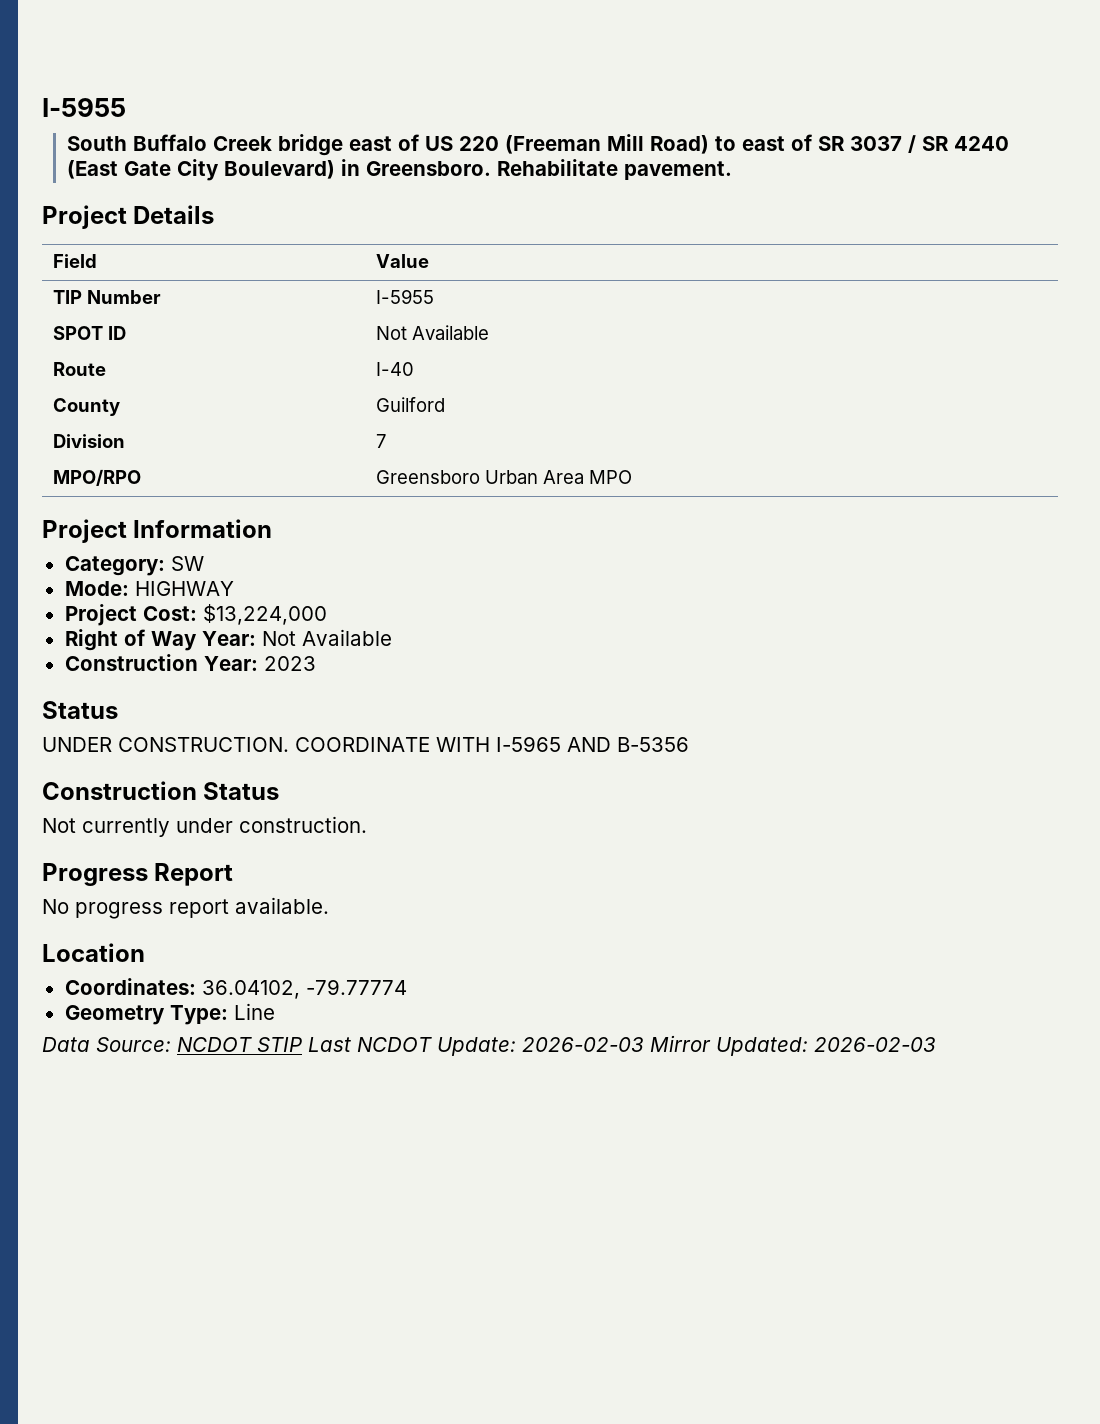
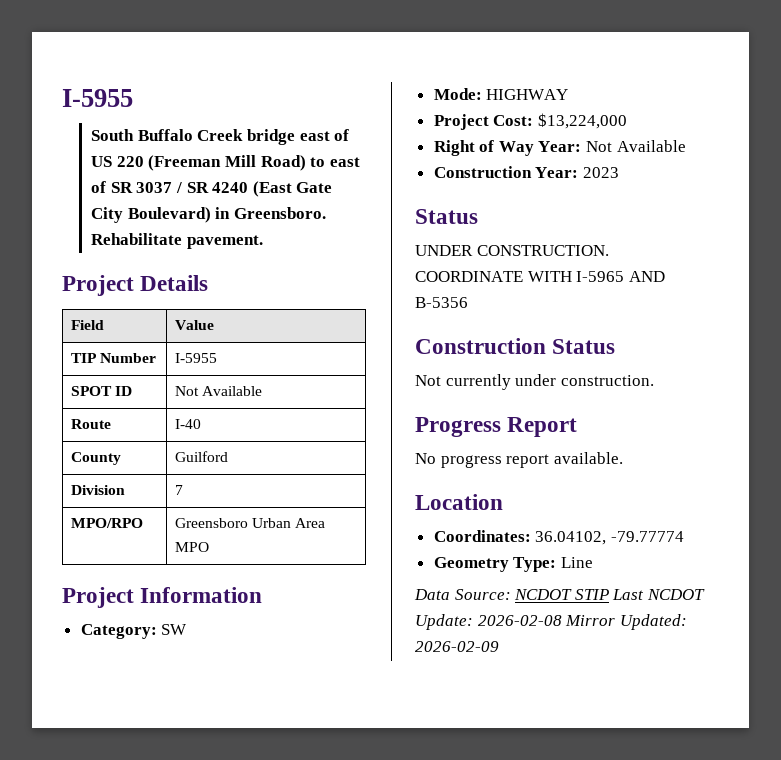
- Data Source: NCDOT STIP Last NCDOT Update: 2026-02-03 Mirror Updated: 2026-02-03
+ Data Source: NCDOT STIP Last NCDOT Update: 2026-02-08 Mirror Updated: 2026-02-09

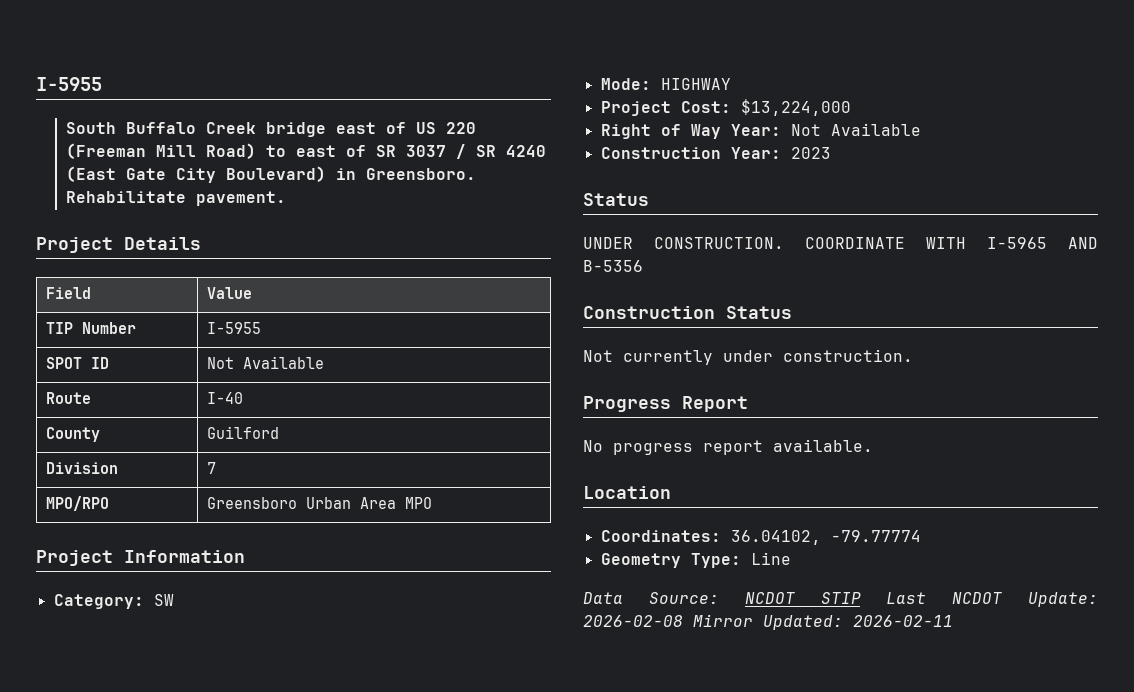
- Data Source: NCDOT STIP Last NCDOT Update: 2026-02-08 Mirror Updated: 2026-02-09
+ Data Source: NCDOT STIP Last NCDOT Update: 2026-02-08 Mirror Updated: 2026-02-11

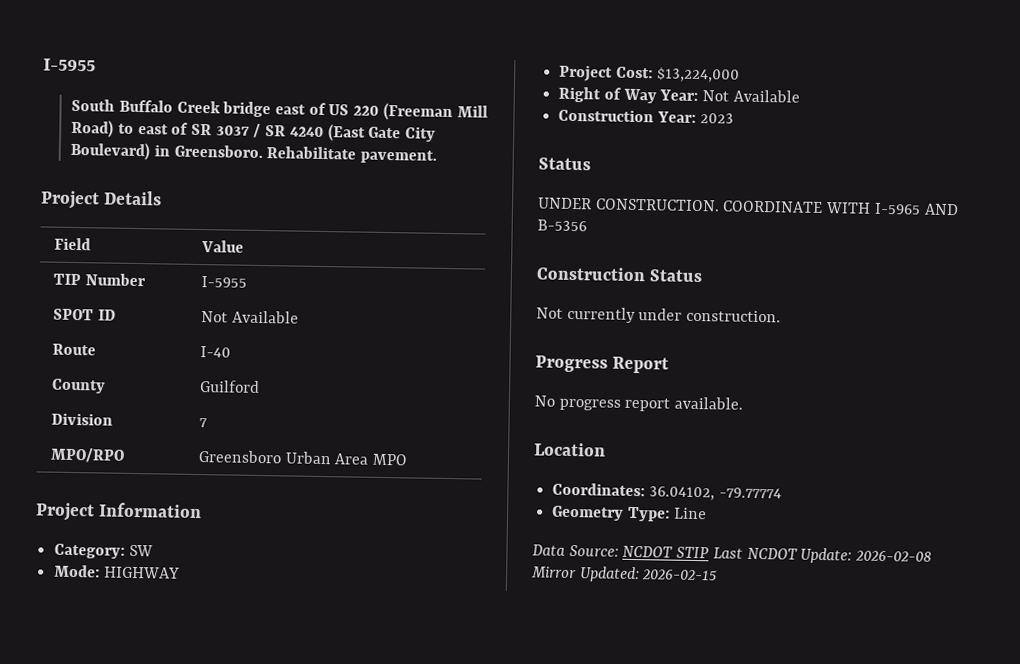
- Data Source: NCDOT STIP Last NCDOT Update: 2026-02-08 Mirror Updated: 2026-02-11
+ Data Source: NCDOT STIP Last NCDOT Update: 2026-02-08 Mirror Updated: 2026-02-15

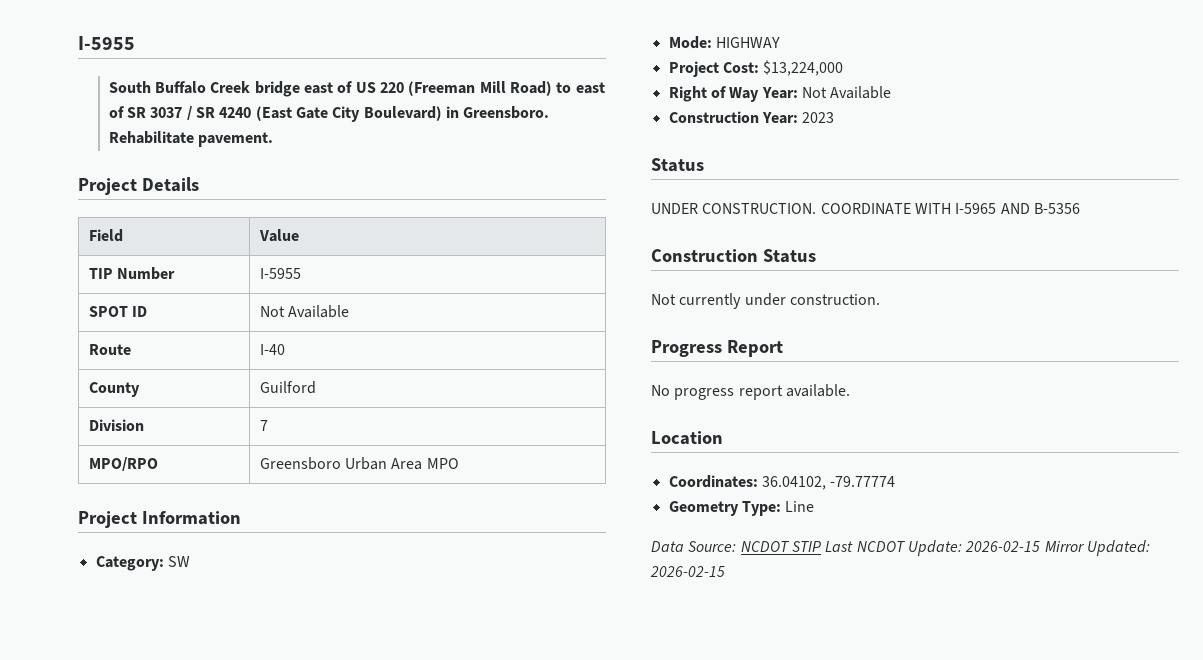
- Data Source: NCDOT STIP Last NCDOT Update: 2026-02-08 Mirror Updated: 2026-02-15
+ Data Source: NCDOT STIP Last NCDOT Update: 2026-02-15 Mirror Updated: 2026-02-15

